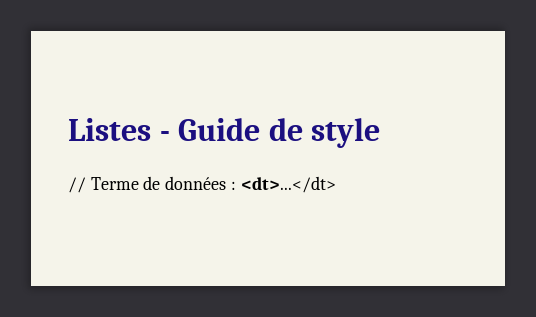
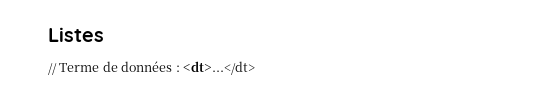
- Listes - Guide de style
+ Listes

